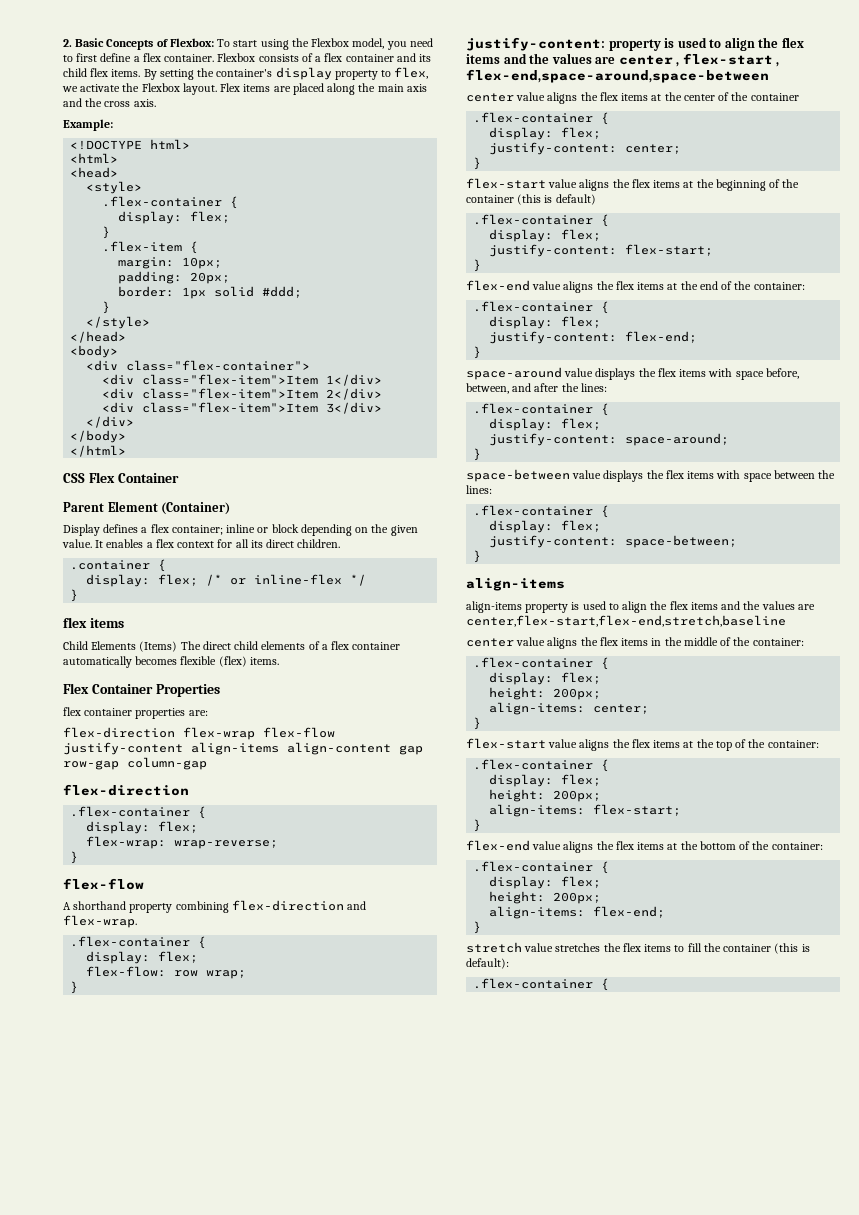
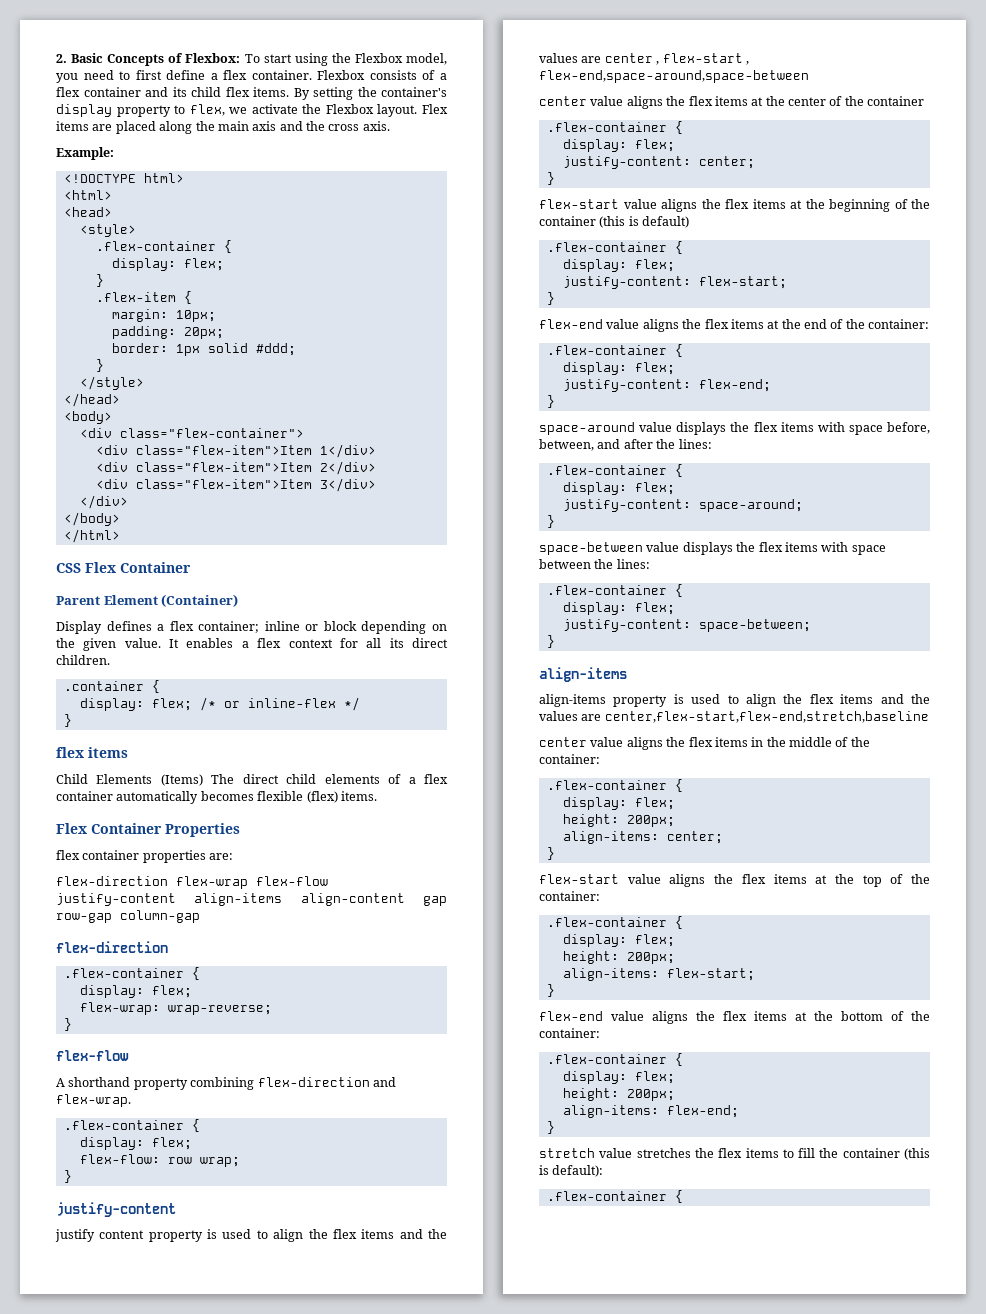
  flex-flow: row wrap;
  }
- justify-content: property is used to align the flex items and the values are center , flex-start , flex-end,space-around,space-between
+ justify-content
+ justify content property is used to align the flex items and the values are center , flex-start , flex-end,space-around,space-between

